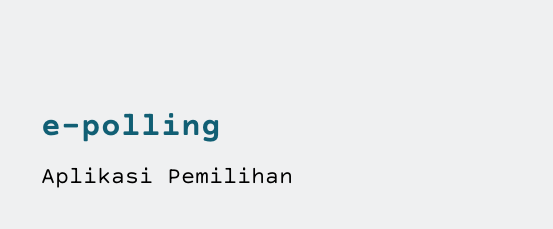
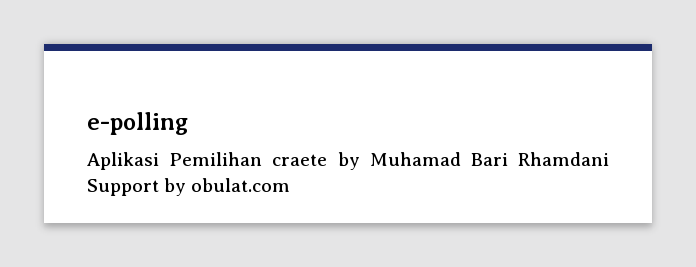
- Aplikasi Pemilihan
+ Aplikasi Pemilihan craete by Muhamad Bari Rhamdani Support by obulat.com

